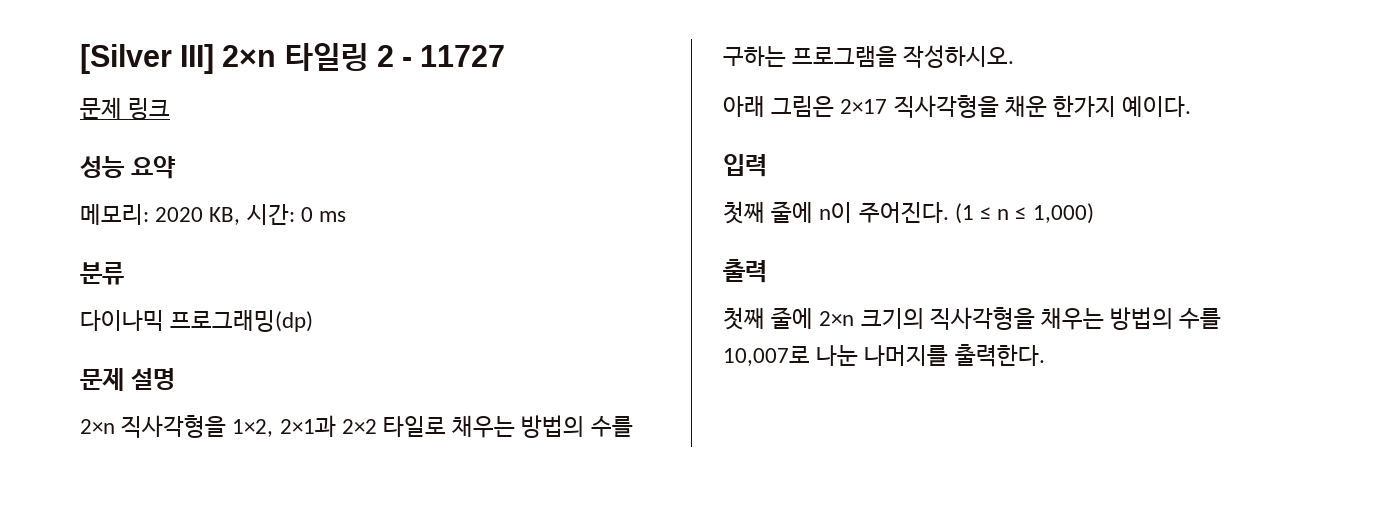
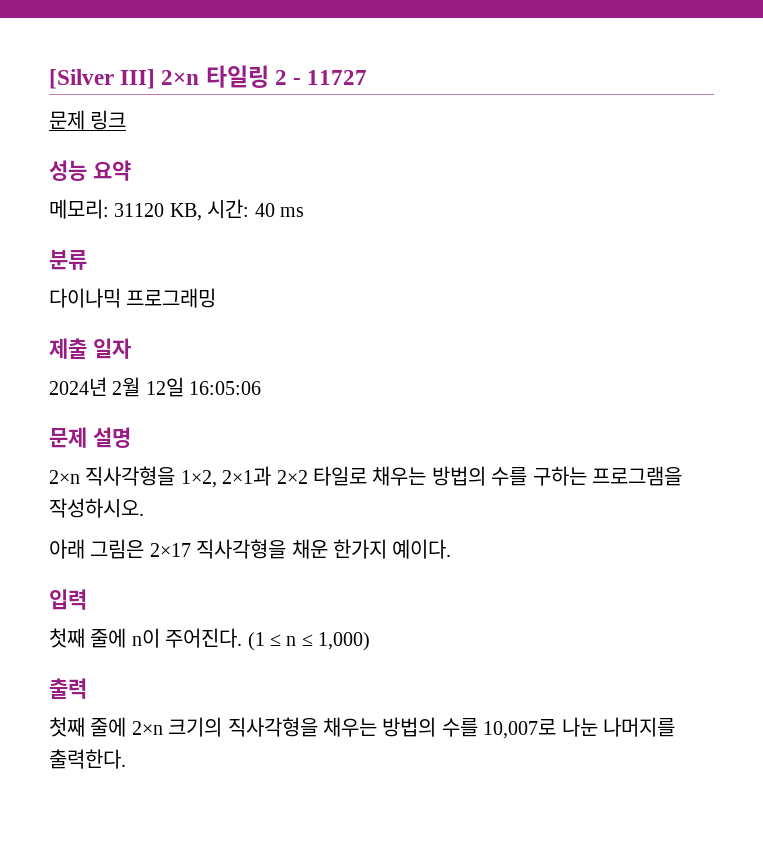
- 메모리: 2020 KB, 시간: 0 ms
+ 메모리: 31120 KB, 시간: 40 ms
- 다이나믹 프로그래밍(dp)
+ 다이나믹 프로그래밍
+ 제출 일자
+ 2024년 2월 12일 16:05:06

